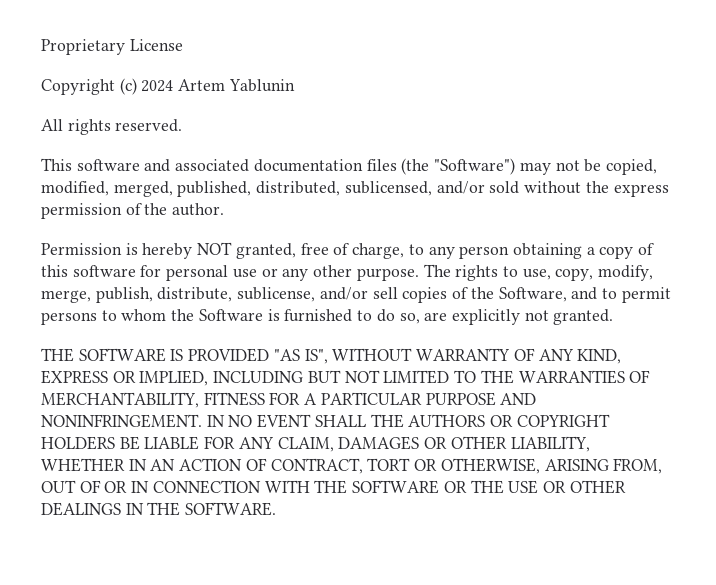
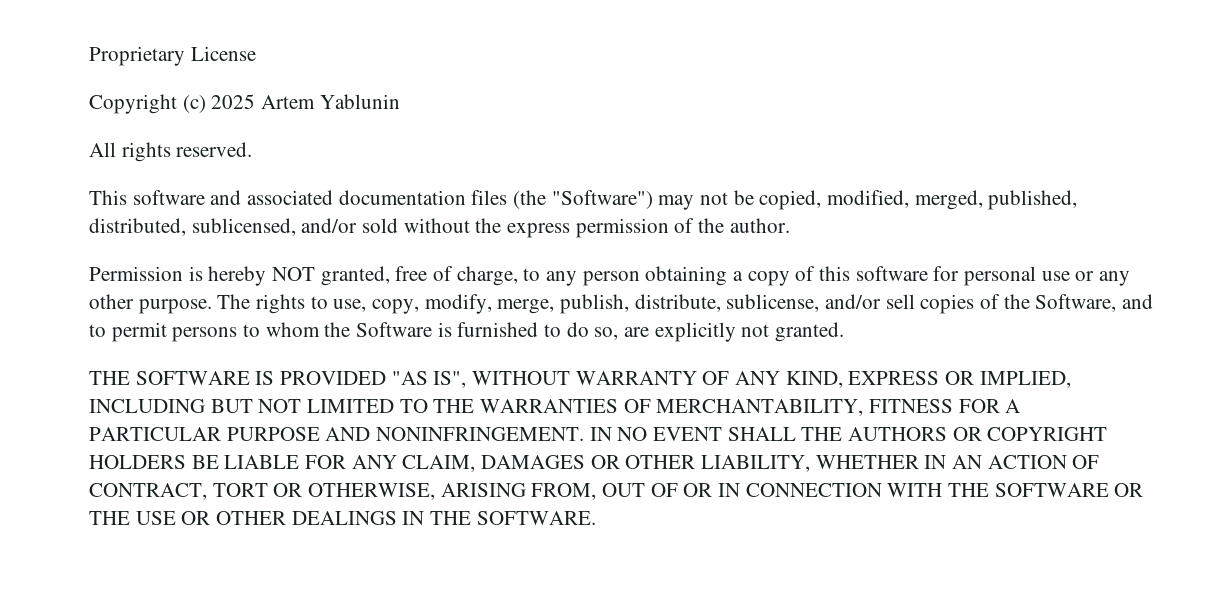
- Copyright (c) 2024 Artem Yablunin
+ Copyright (c) 2025 Artem Yablunin

